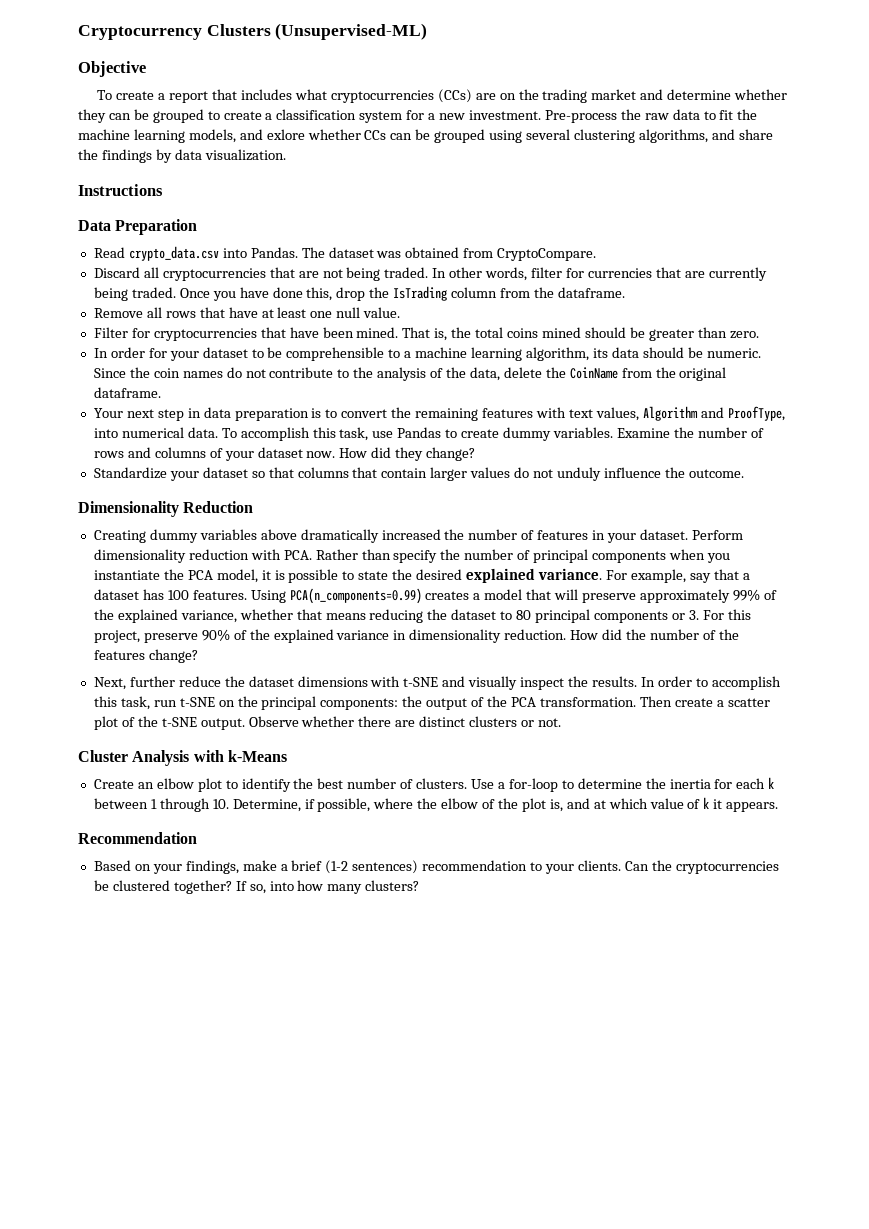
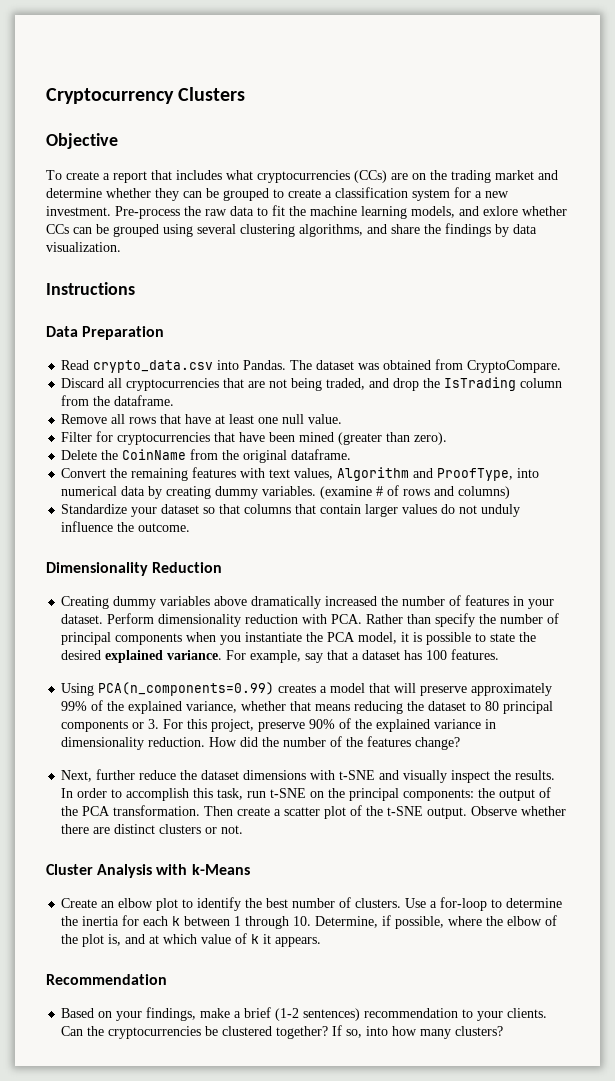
- Cryptocurrency Clusters (Unsupervised-ML)
+ Cryptocurrency Clusters
- Discard all cryptocurrencies that are not being traded. In other words, filter for currencies that are currently being traded. Once you have done this, drop the IsTrading column from the dataframe.
+ Discard all cryptocurrencies that are not being traded, and drop the IsTrading column from the dataframe.
- Filter for cryptocurrencies that have been mined. That is, the total coins mined should be greater than zero.
- In order for your dataset to be comprehensible to a machine learning algorithm, its data should be numeric. Since the coin names do not contribute to the analysis of the data, delete the CoinName from the original dataframe.
+ Filter for cryptocurrencies that have been mined (greater than zero).
+ Delete the CoinName from the original dataframe.
- Your next step in data preparation is to convert the remaining features with text values, Algorithm and ProofType, into numerical data. To accomplish this task, use Pandas to create dummy variables. Examine the number of rows and columns of your dataset now. How did they change?
+ Convert the remaining features with text values, Algorithm and ProofType, into numerical data by creating dummy variables. (examine # of rows and columns)
- For example, say that a dataset has 100 features. Using PCA(n_components=0.99) creates a model that will preserve approximately 99% of the explained variance, whether that means reducing the dataset to 80 principal components or 3. For this project, preserve 90% of the explained variance in dimensionality reduction.
+ For example, say that a dataset has 100 features.
+ Using PCA(n_components=0.99) creates a model that will preserve approximately 99% of the explained variance, whether that means reducing the dataset to 80 principal components or 3. For this project, preserve 90% of the explained variance in dimensionality reduction.

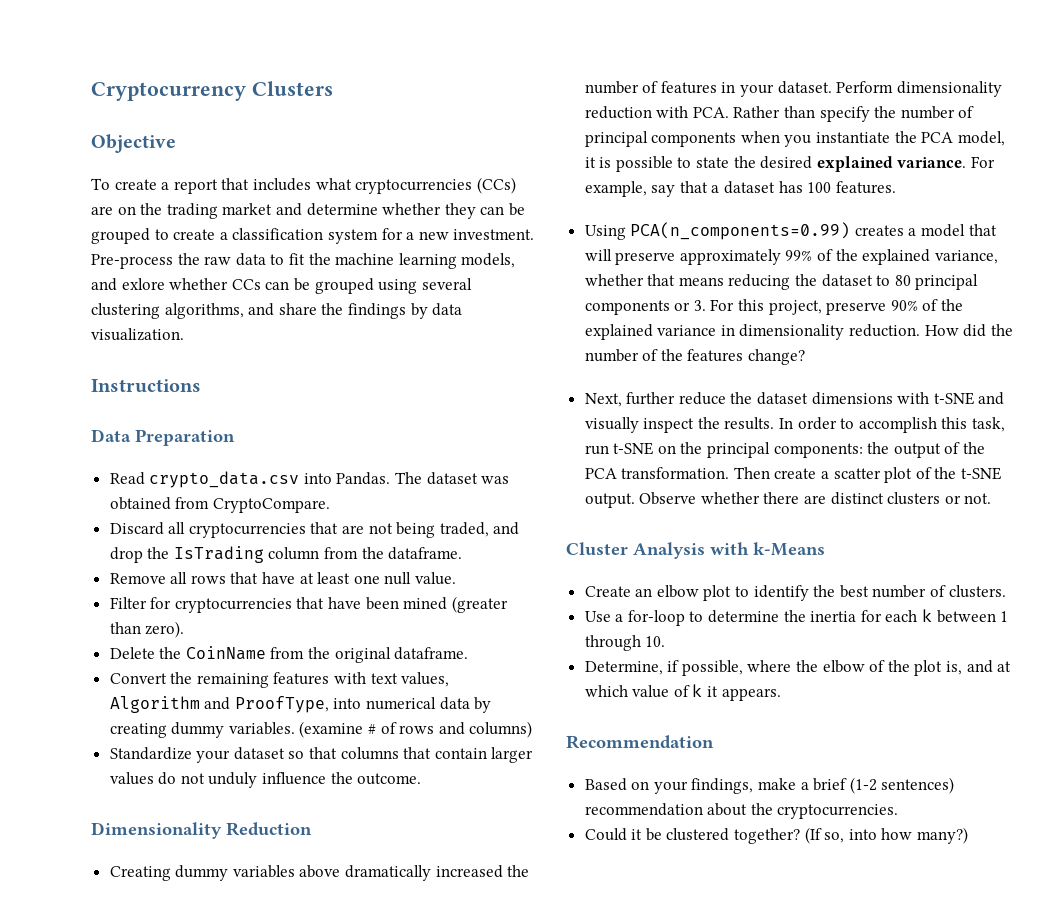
- Create an elbow plot to identify the best number of clusters. Use a for-loop to determine the inertia for each k between 1 through 10. Determine, if possible, where the elbow of the plot is, and at which value of k it appears.
+ Create an elbow plot to identify the best number of clusters.
+ Use a for-loop to determine the inertia for each k between 1 through 10.
+ Determine, if possible, where the elbow of the plot is, and at which value of k it appears.
- Based on your findings, make a brief (1-2 sentences) recommendation to your clients. Can the cryptocurrencies be clustered together?
+ Based on your findings, make a brief (1-2 sentences) recommendation about the cryptocurrencies.
+ Could it be clustered together?
- If so, into how many clusters?
+ (If so, into how many?)

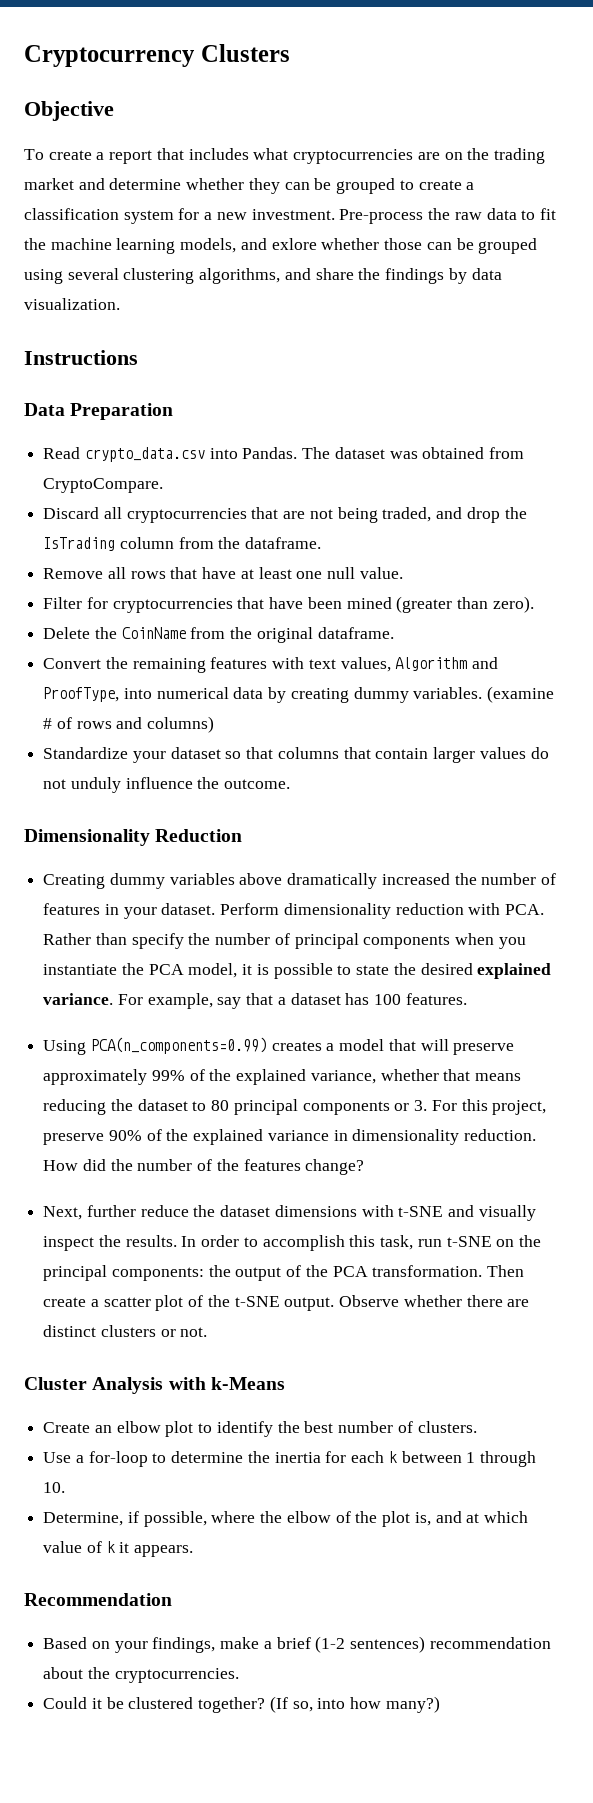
- To create a report that includes what cryptocurrencies (CCs) are on the trading market and determine whether they can be grouped to create a classification system for a new investment.
+ To create a report that includes what cryptocurrencies are on the trading market and determine whether they can be grouped to create a classification system for a new investment.
- Pre-process the raw data to fit the machine learning models, and exlore whether CCs can be grouped using several clustering algorithms, and share the findings by data visualization.
+ Pre-process the raw data to fit the machine learning models, and exlore whether those can be grouped using several clustering algorithms, and share the findings by data visualization.

